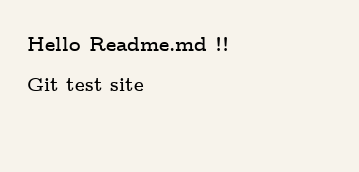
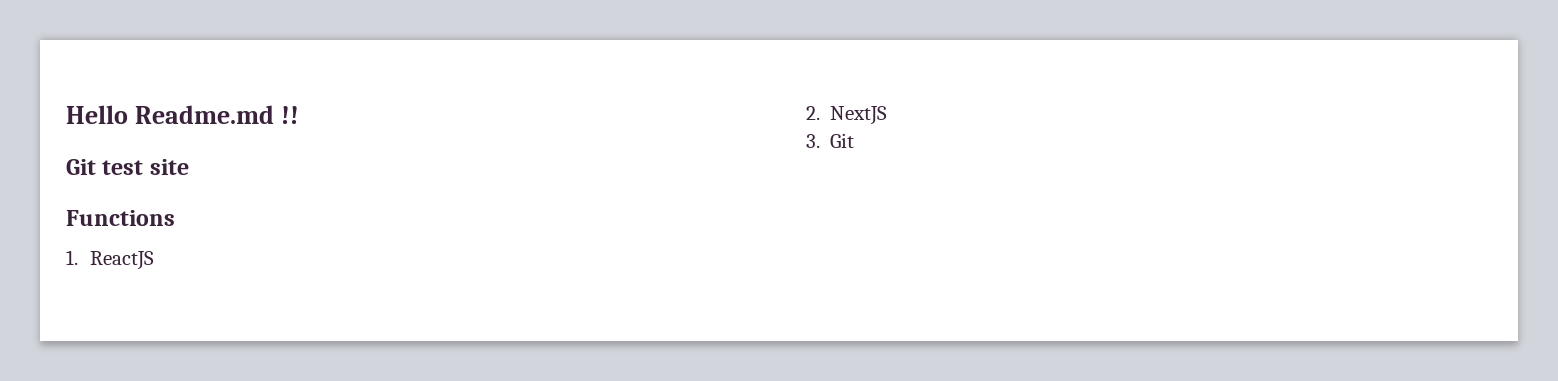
+ Functions
+ 1. ReactJS
+ 2. NextJS
+ 3. Git

